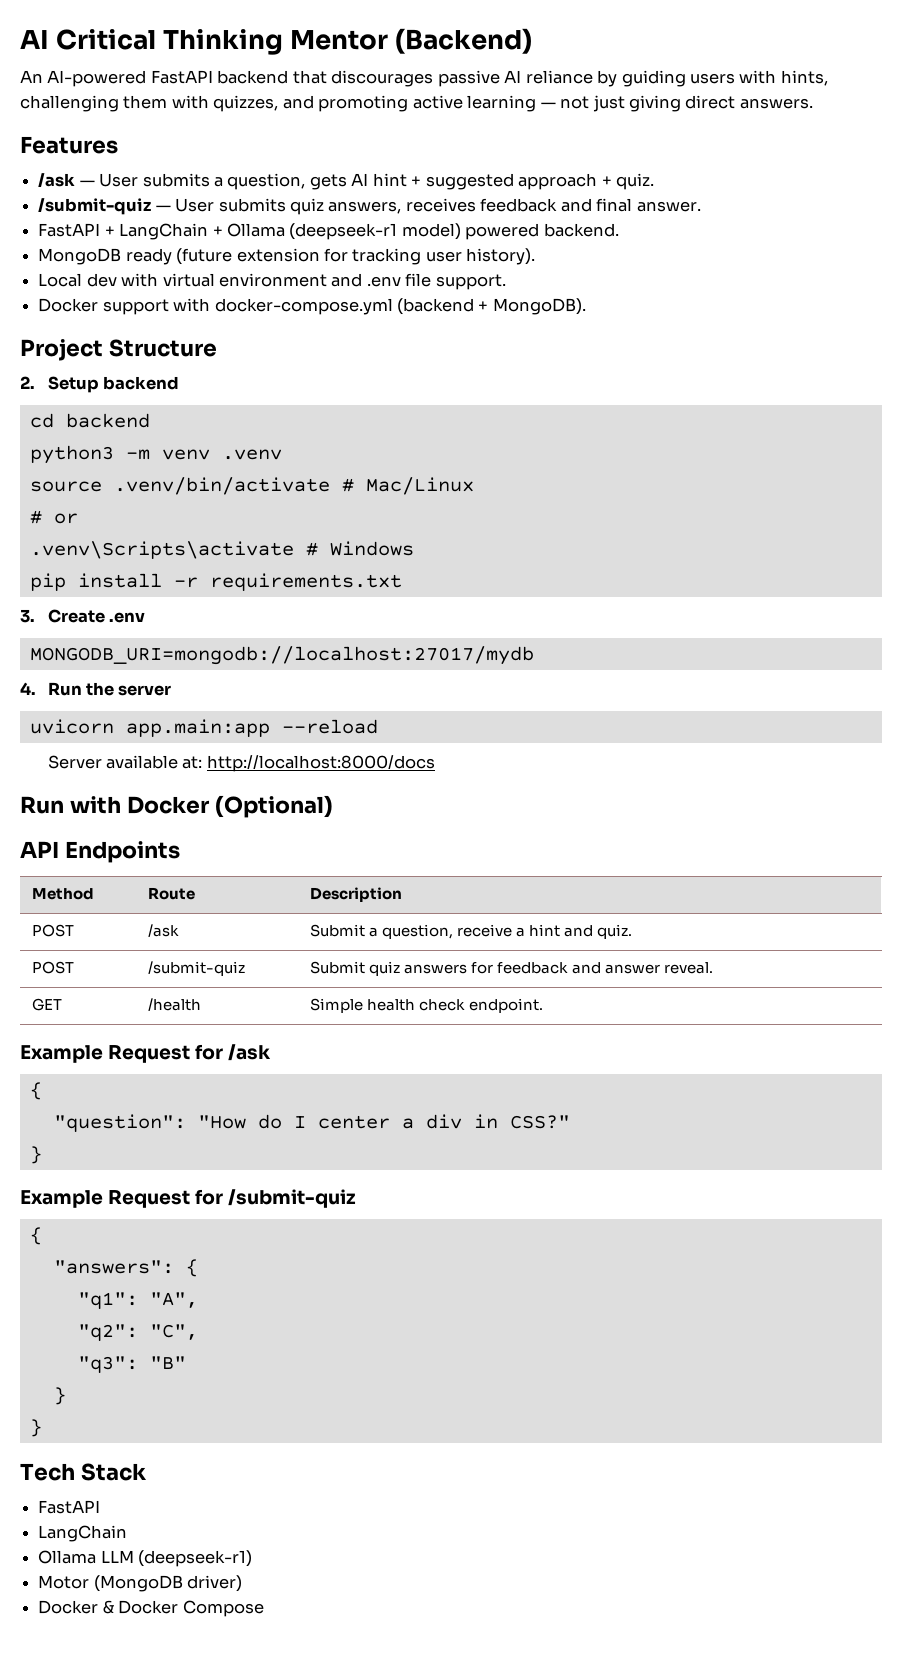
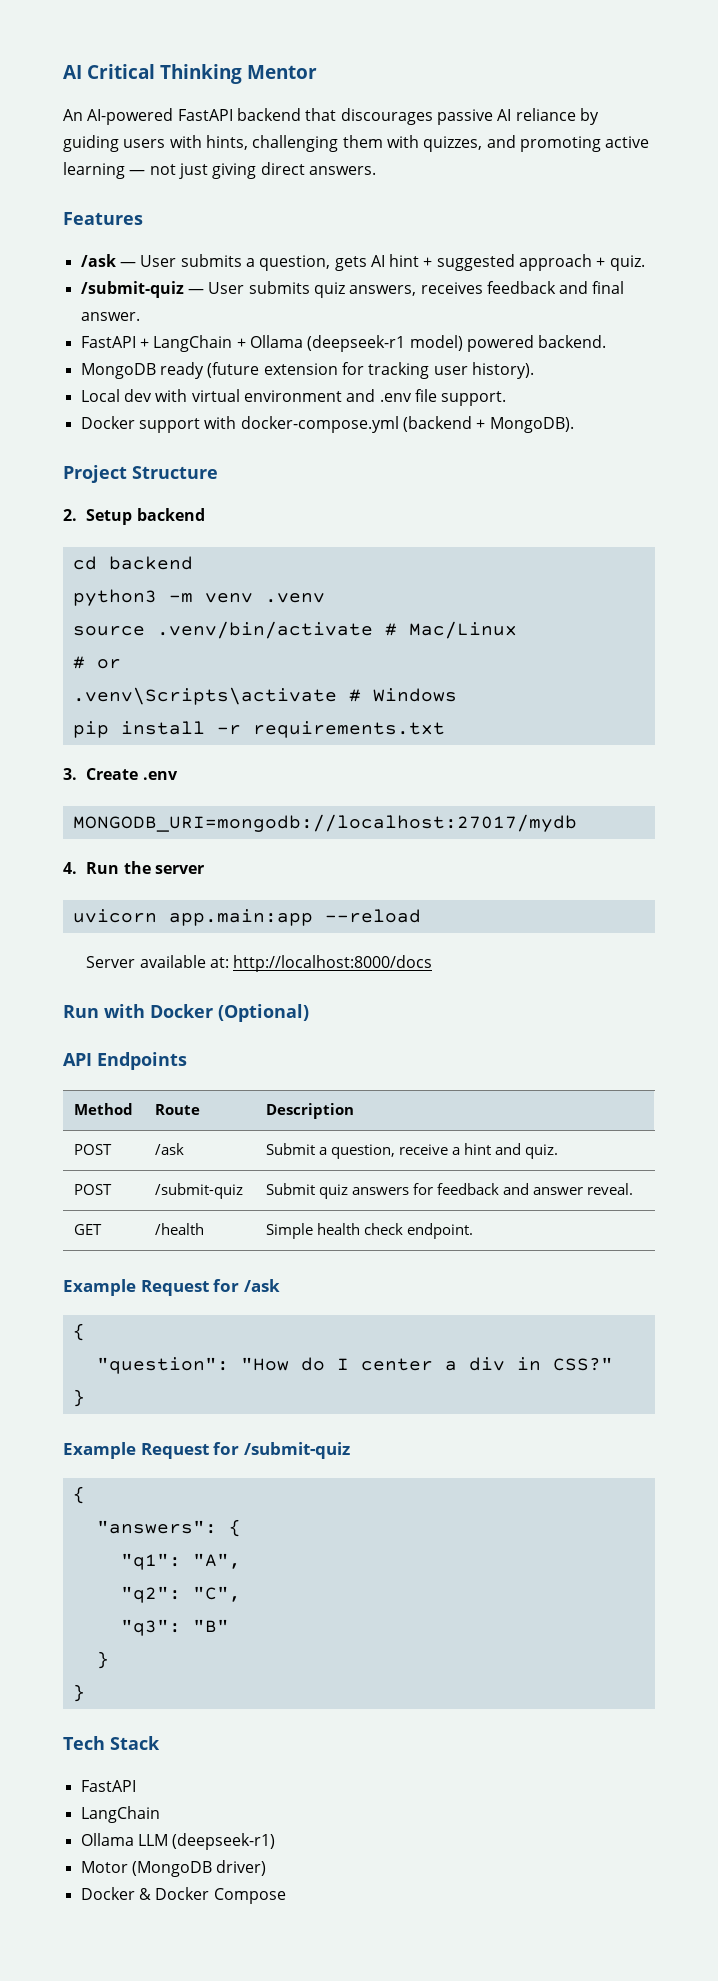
- AI Critical Thinking Mentor (Backend)
+ AI Critical Thinking Mentor

